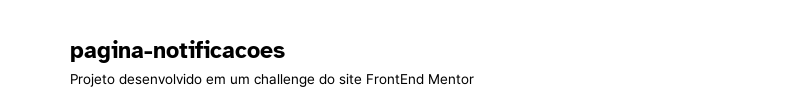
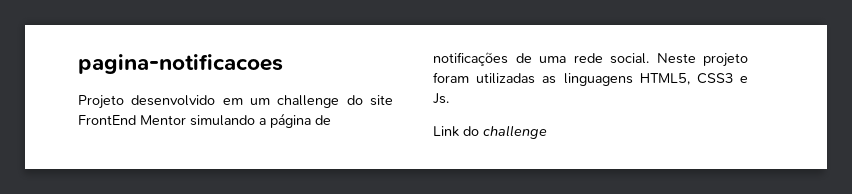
- Projeto desenvolvido em um challenge do site FrontEnd Mentor
+ Projeto desenvolvido em um challenge do site FrontEnd Mentor simulando a página de notificações de uma rede social. Neste projeto foram utilizadas as linguagens HTML5, CSS3 e Js.
+ Link do challenge

